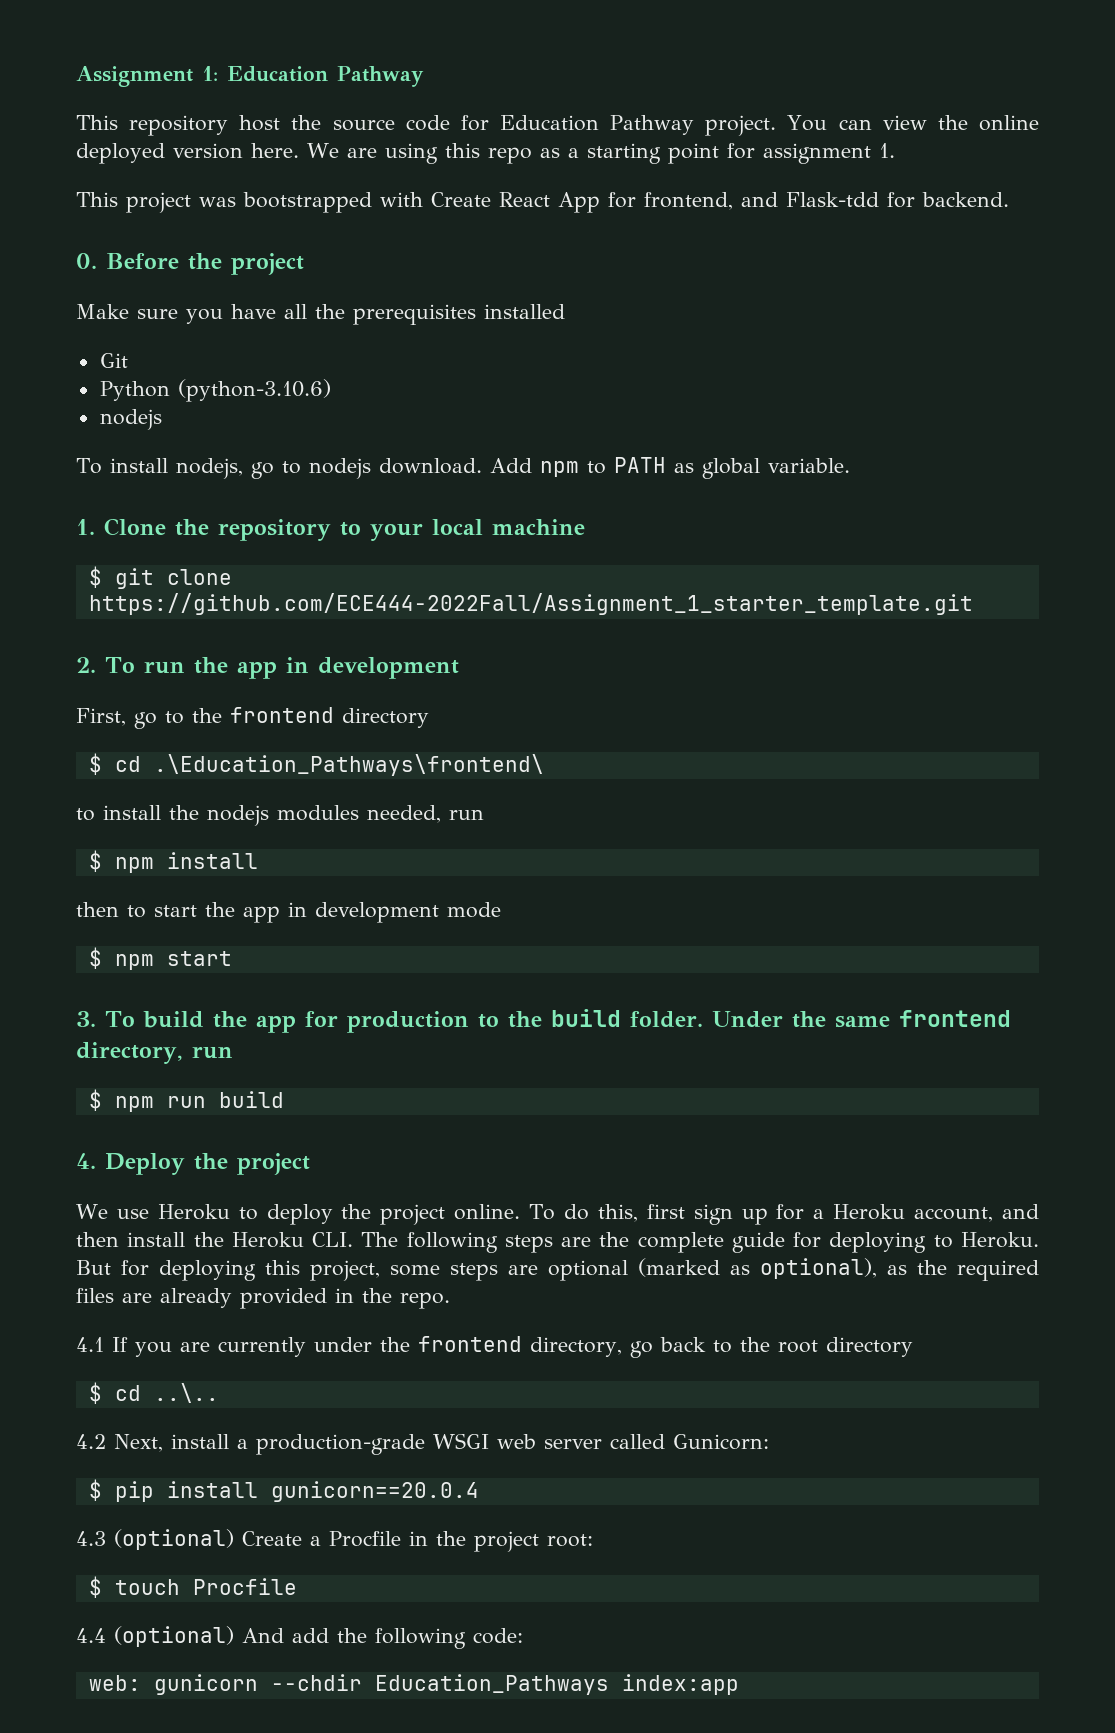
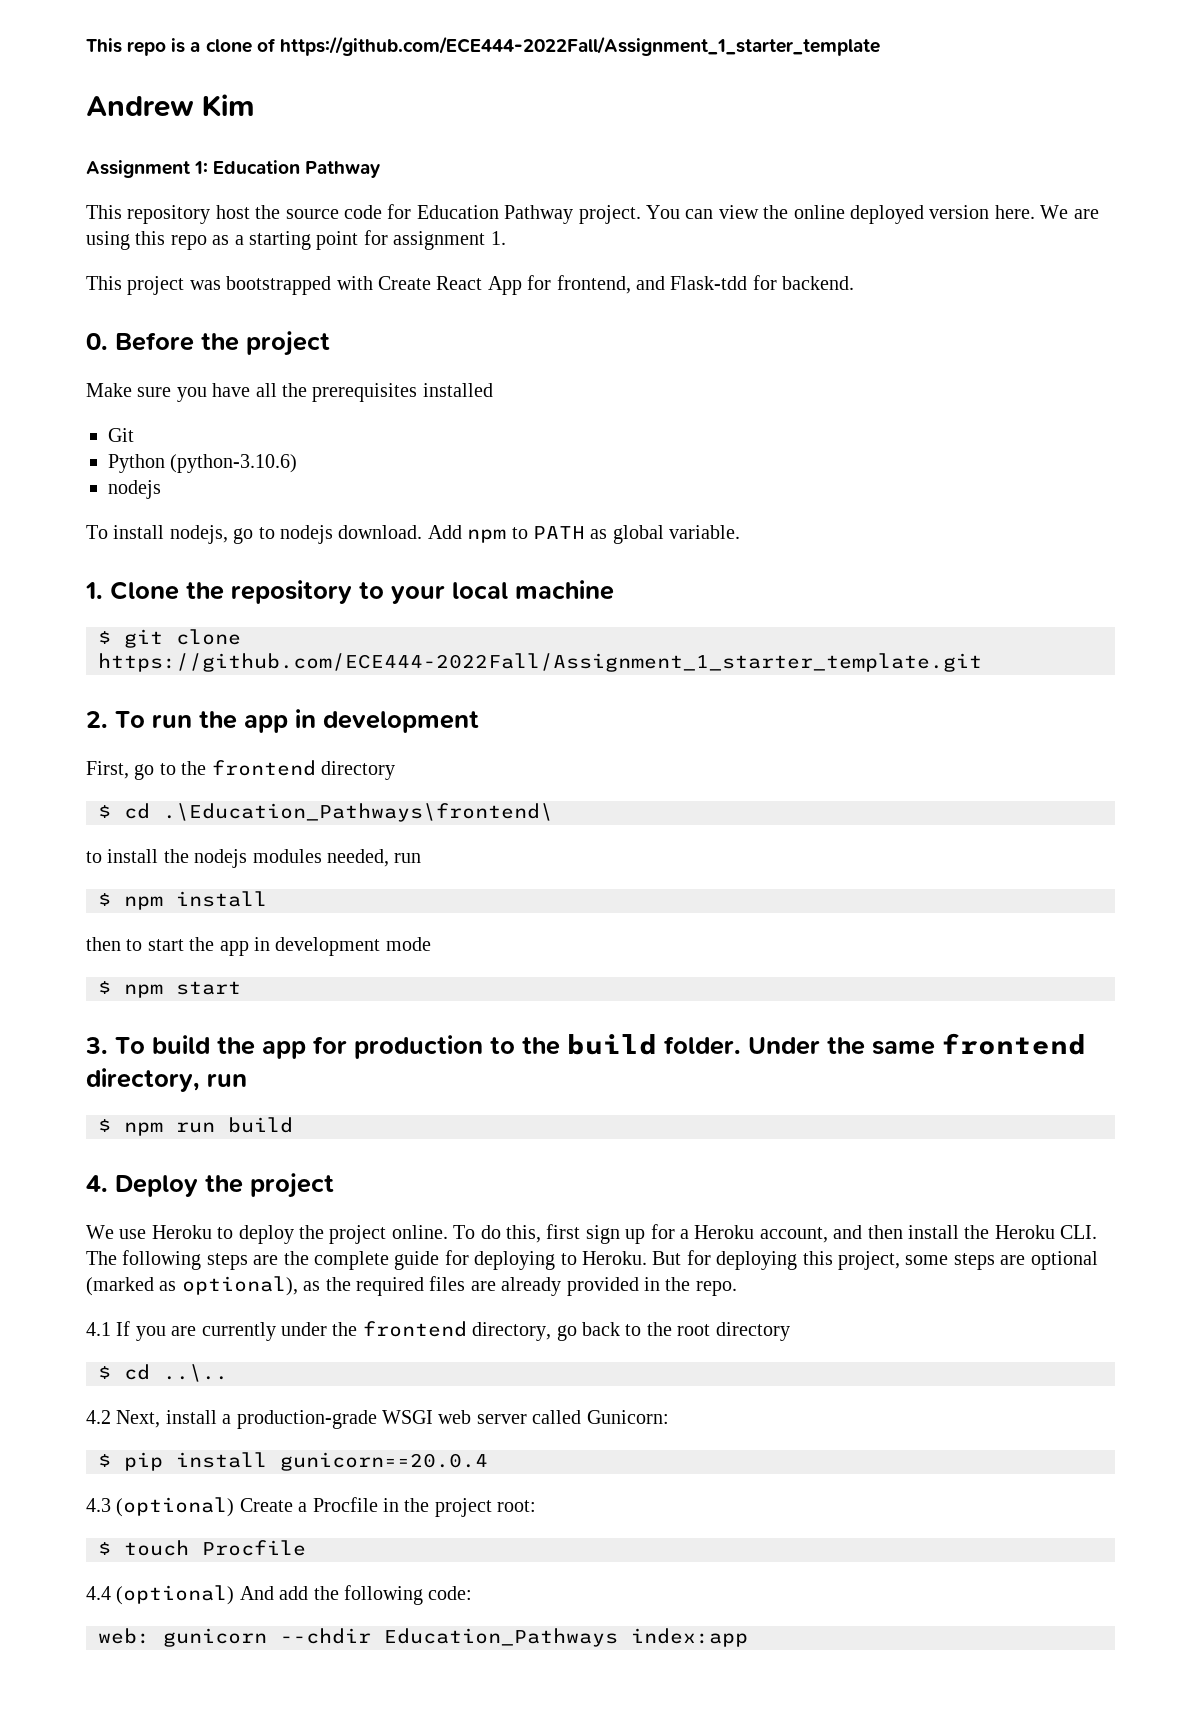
+ This repo is a clone of https://github.com/ECE444-2022Fall/Assignment_1_starter_template
+ Andrew Kim

